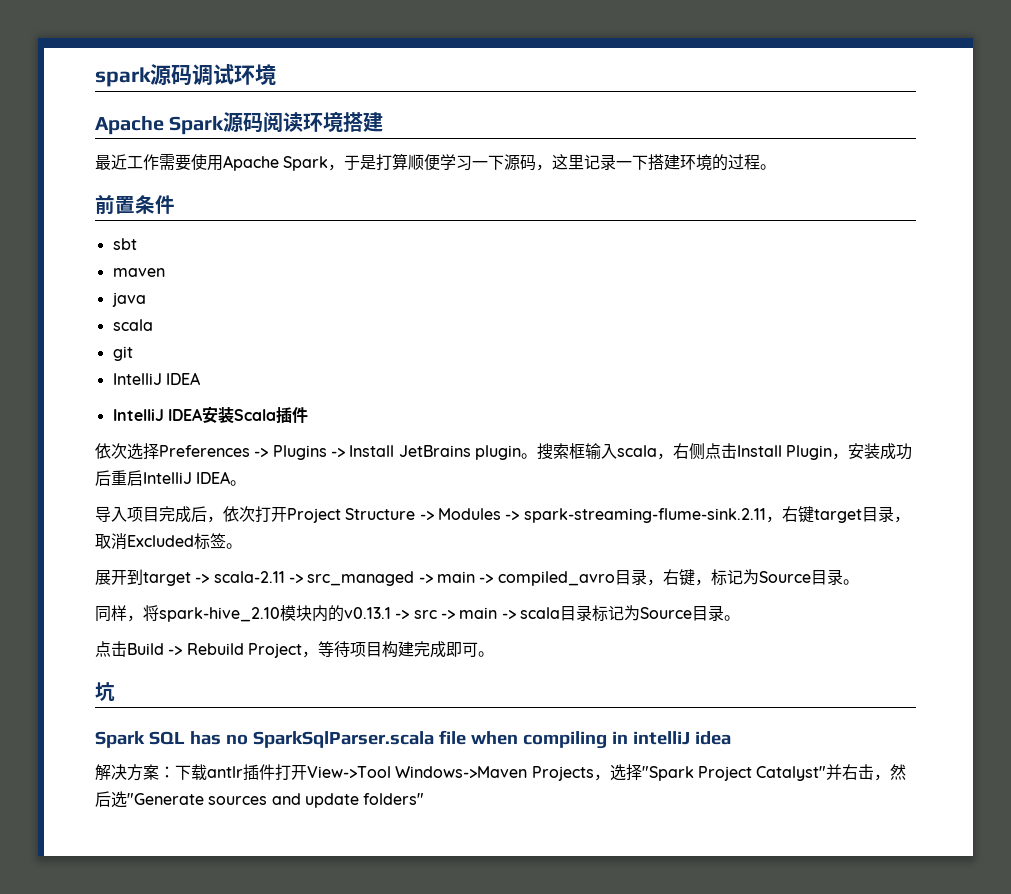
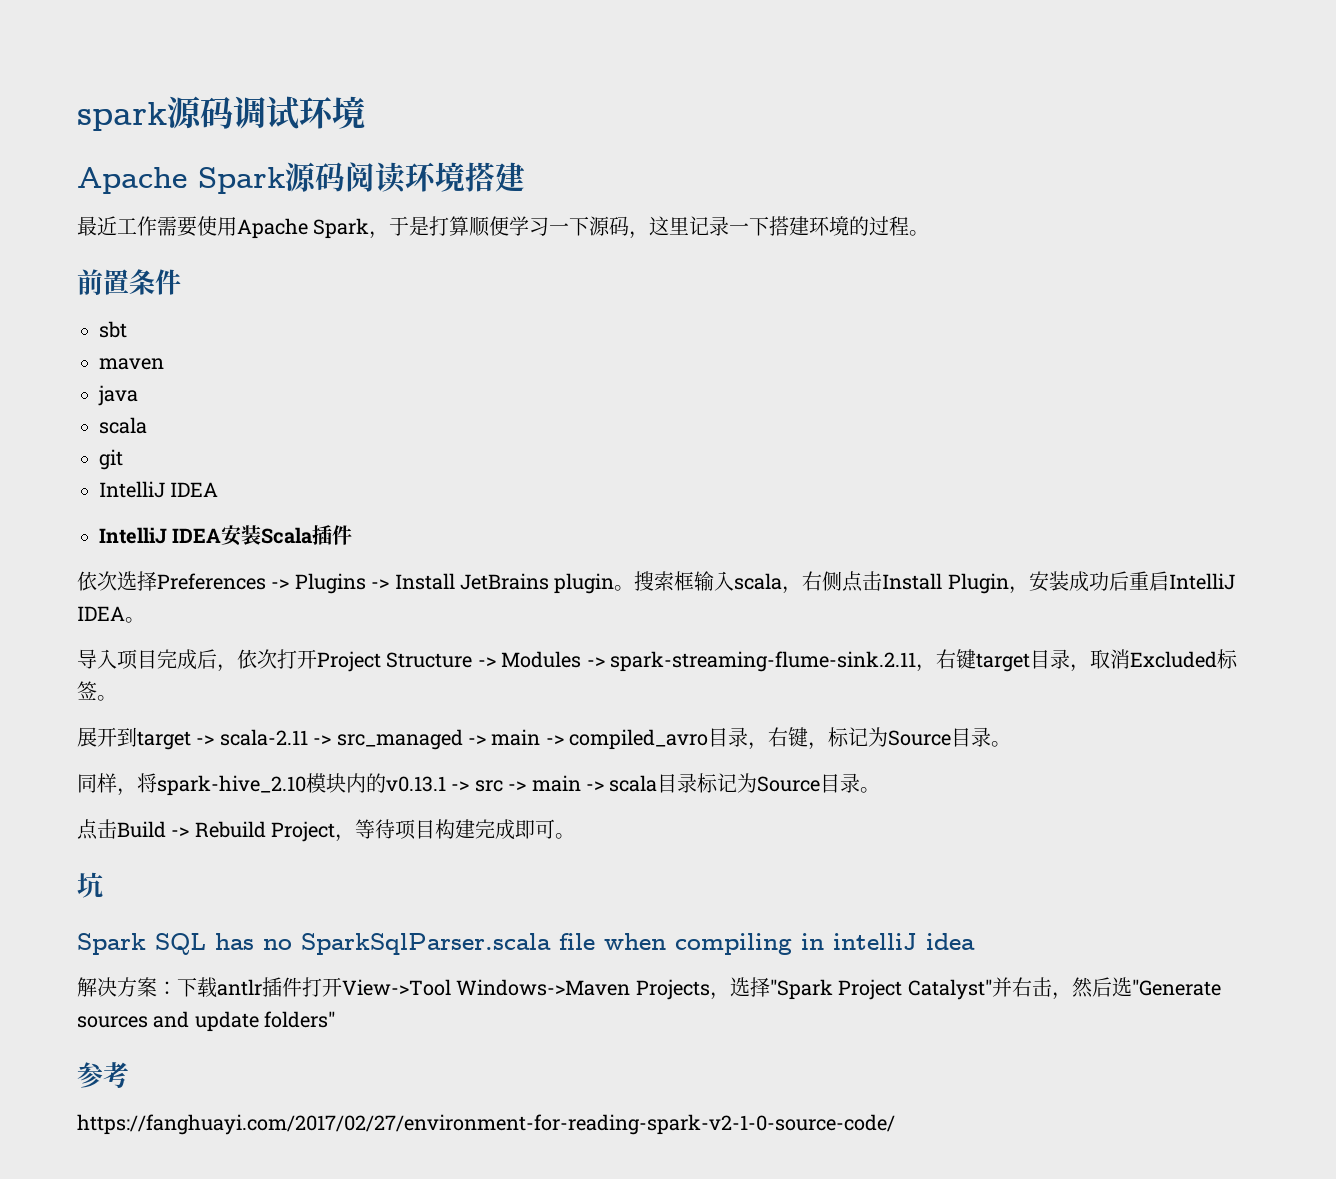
+ 参考
+ https://fanghuayi.com/2017/02/27/environment-for-reading-spark-v2-1-0-source-code/

